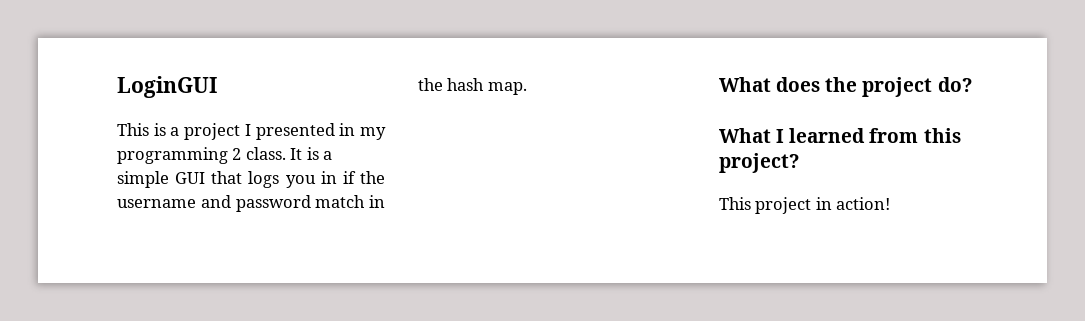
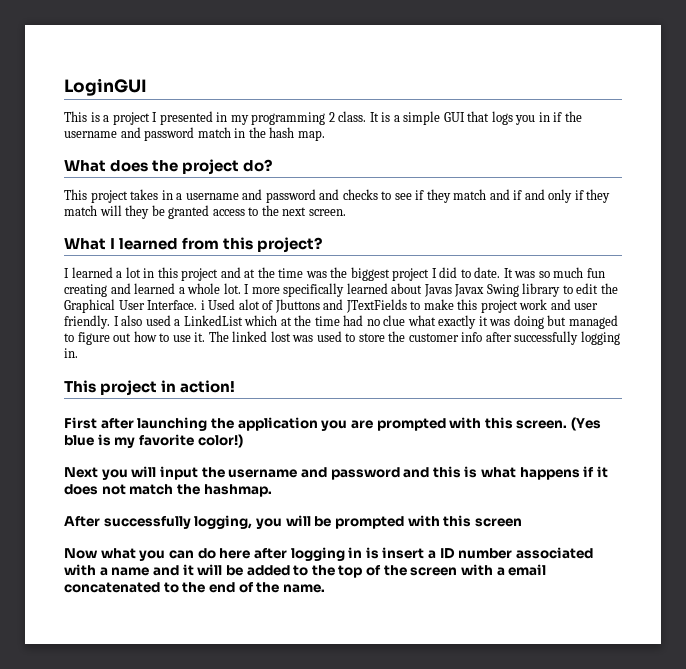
+ This project takes in a username and password and checks to see if they match and if and only if they match will they be granted access to the next screen.
+ I learned a lot in this project and at the time was the biggest project I did to date. It was so much fun creating and learned a whole lot. I more specifically learned about Javas Javax Swing library to edit the Graphical User Interface. i Used alot of Jbuttons and JTextFields to make this project work and user friendly. I also used a LinkedList which at the time had no clue what exactly it was doing but managed to figure out how to use it. The linked lost was used to store the customer info after successfully logging in.
  This project in action!
+ First after launching the application you are prompted with this screen. (Yes blue is my favorite color!)
+ Next you will input the username and password and this is what happens if it does not match the hashmap.
+ After successfully logging, you will be prompted with this screen
+ Now what you can do here after logging in is insert a ID number associated with a name and it will be added to the top of the screen with a email concatenated to the end of the name.

